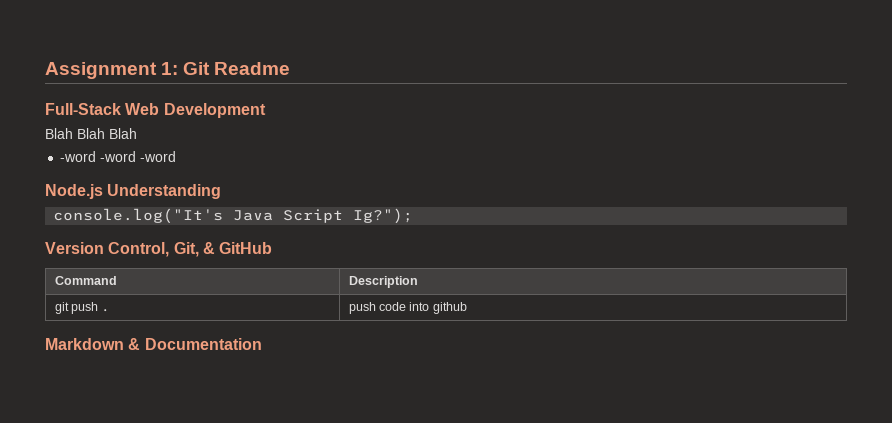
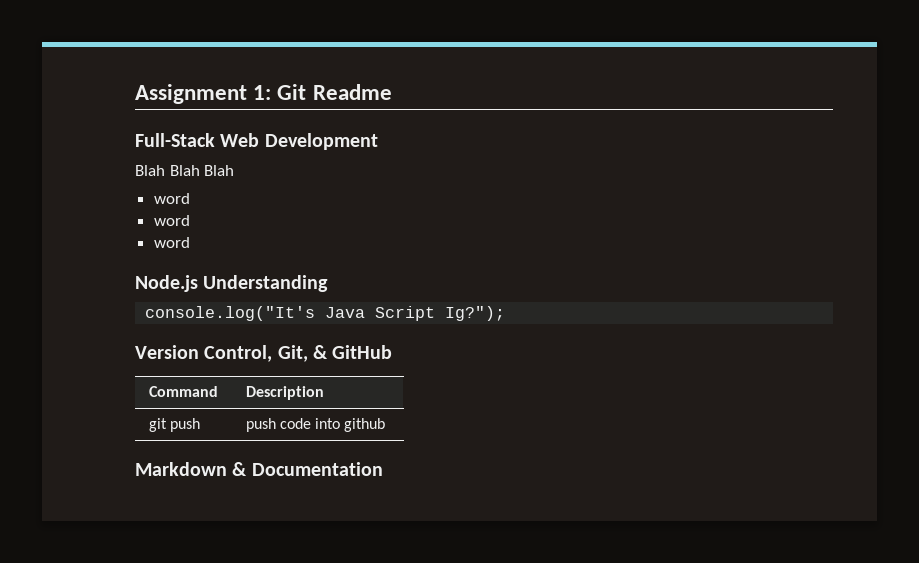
  Blah Blah Blah
- -word -word -word
+ word
+ word
+ word
- git push . | push code into github
+ git push | push code into github

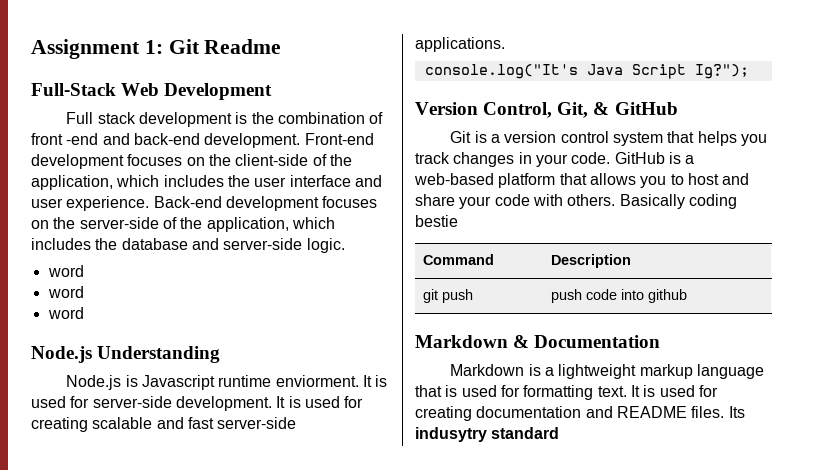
- Blah Blah Blah
+ Full stack development is the combination of front -end and back-end development. Front-end development focuses on the client-side of the application, which includes the user interface and user experience. Back-end development focuses on the server-side of the application, which includes the database and server-side logic.
+ Node.js is Javascript runtime enviorment. It is used for server-side development. It is used for creating scalable and fast server-side applications.
+ Git is a version control system that helps you track changes in your code. GitHub is a web-based platform that allows you to host and share your code with others. Basically coding bestie
+ Markdown is a lightweight markup language that is used for formatting text. It is used for creating documentation and README files. Its indusytry standard

